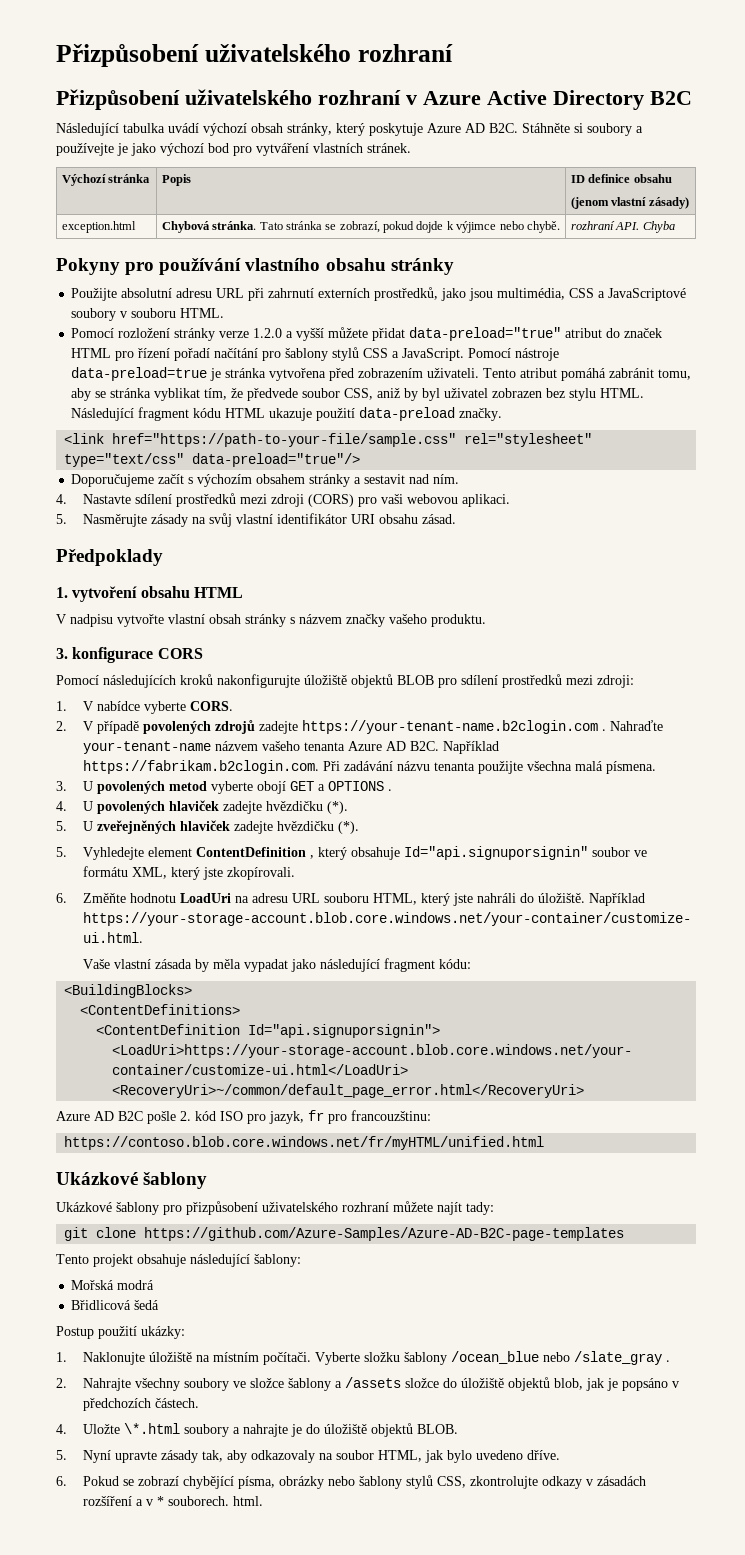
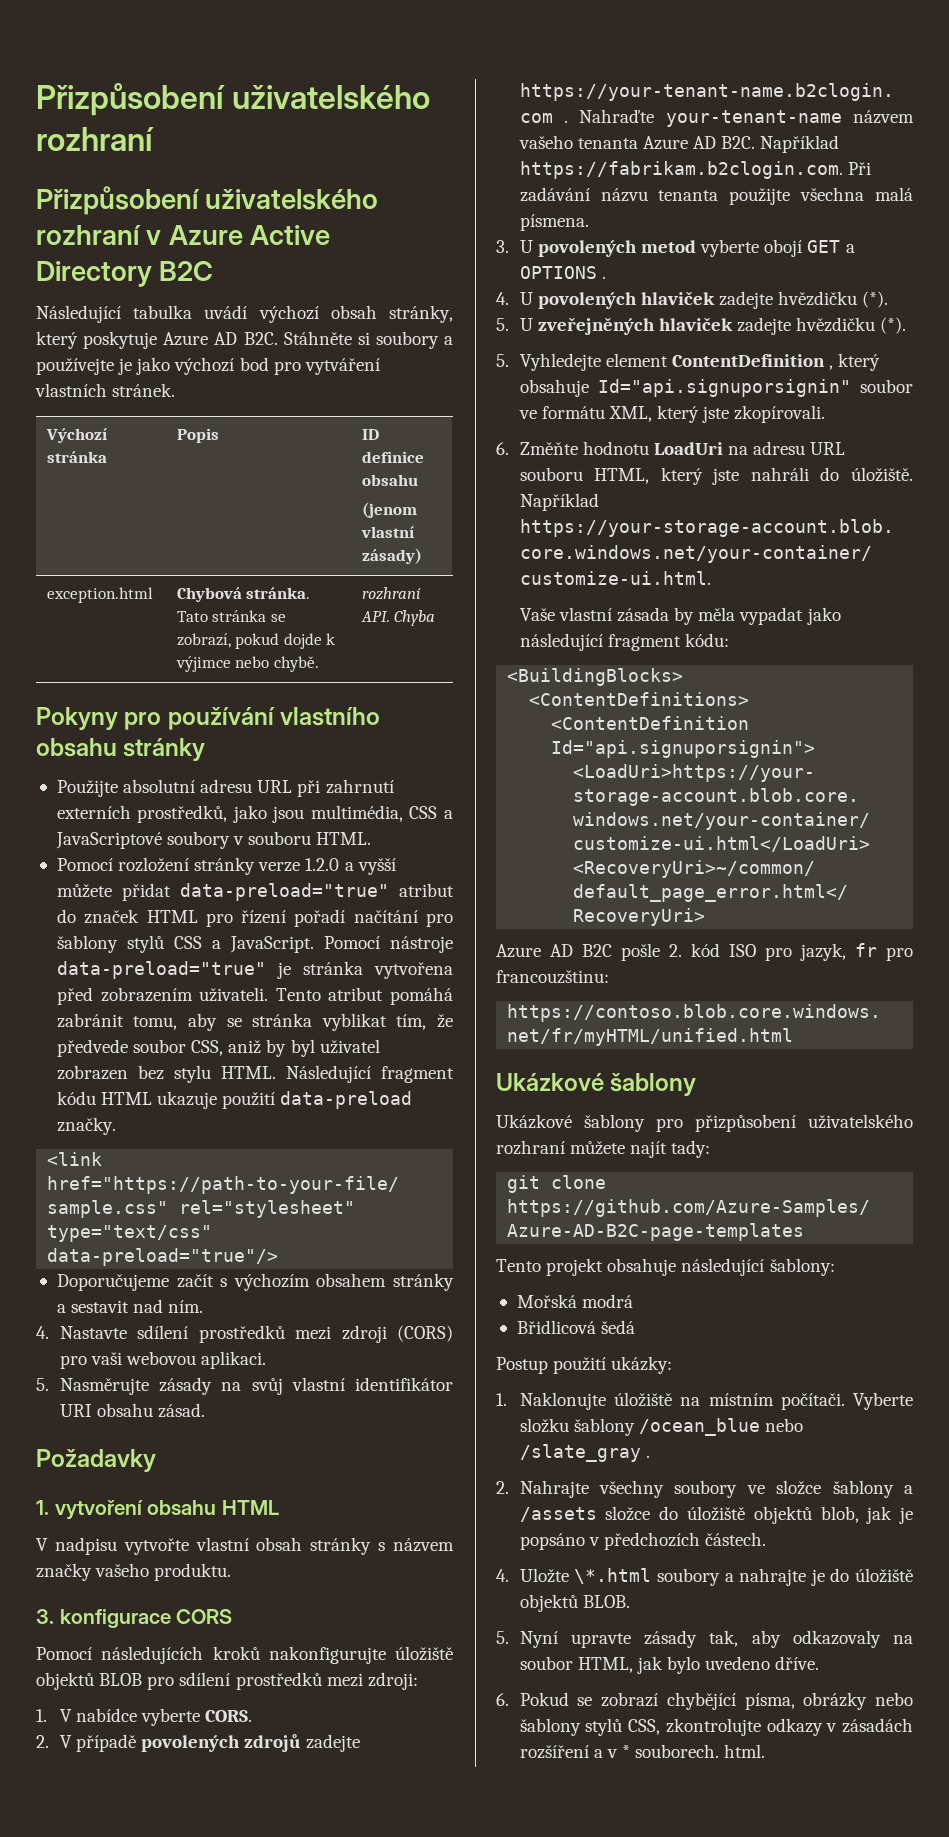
- Pomocí nástroje data-preload=true je stránka vytvořena před zobrazením uživateli.
+ Pomocí nástroje data-preload="true" je stránka vytvořena před zobrazením uživateli.
- Předpoklady
+ Požadavky

